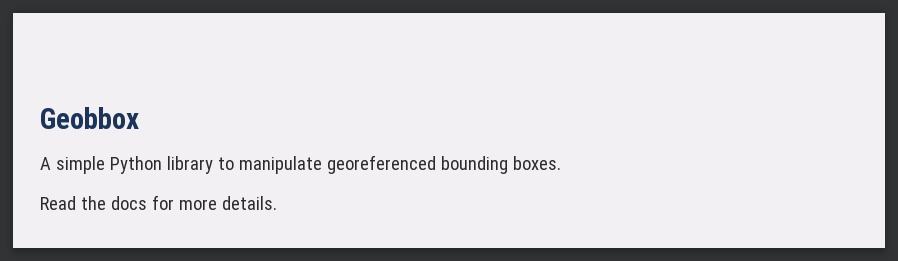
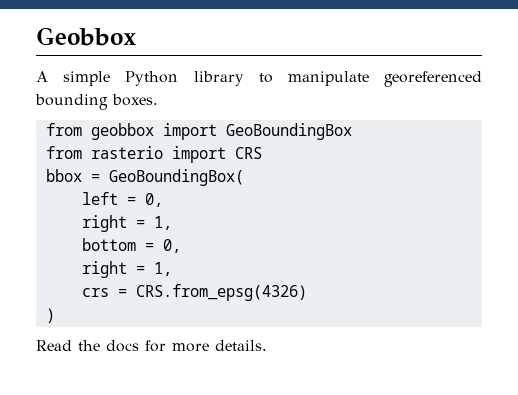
+ from geobbox import GeoBoundingBox
+ from rasterio import CRS
+ bbox = GeoBoundingBox(
+ left = 0,
+ right = 1,
+ bottom = 0,
+ right = 1,
+ crs = CRS.from_epsg(4326)
+ )

